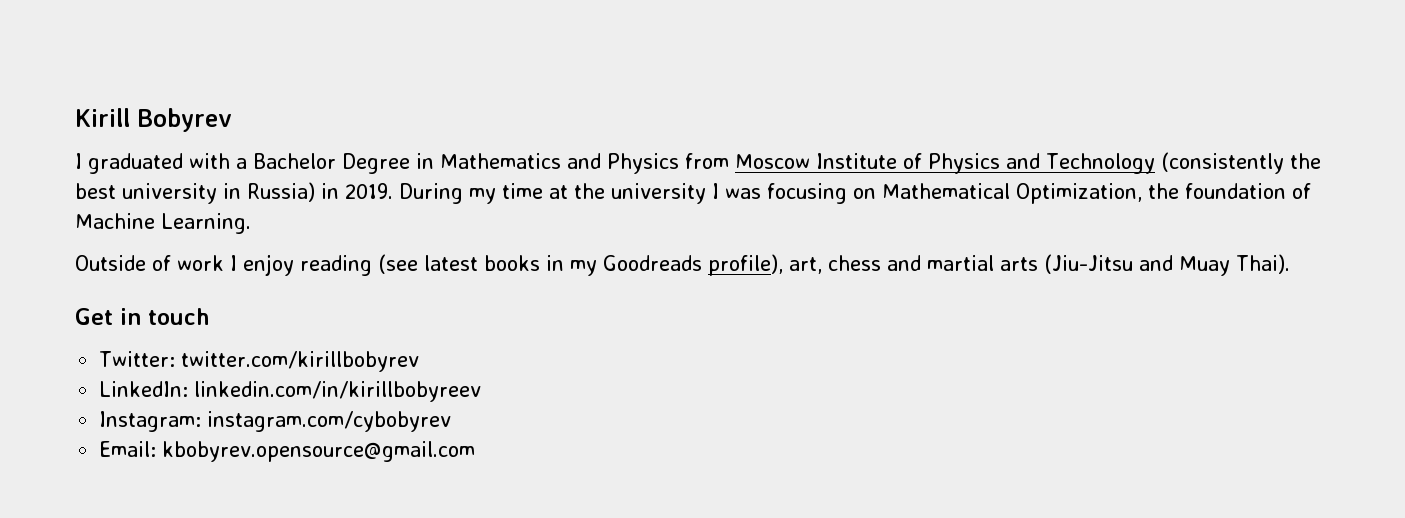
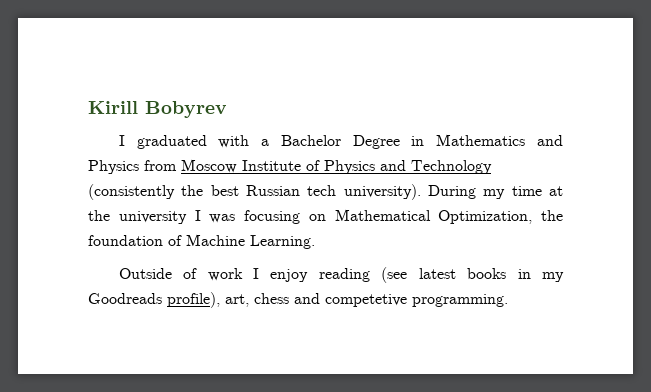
- I graduated with a Bachelor Degree in Mathematics and Physics from Moscow Institute of Physics and Technology (consistently the best university in Russia) in 2019.
+ I graduated with a Bachelor Degree in Mathematics and Physics from Moscow Institute of Physics and Technology (consistently the best Russian tech university).
- Outside of work I enjoy reading (see latest books in my Goodreads profile), art, chess and martial arts (Jiu-Jitsu and Muay Thai).
- Get in touch
- Twitter: twitter.com/kirillbobyrev
- LinkedIn: linkedin.com/in/kirillbobyreev
- Instagram: instagram.com/cybobyrev
- Email: kbobyrev.opensource@gmail.com
+ Outside of work I enjoy reading (see latest books in my Goodreads profile), art, chess and competetive programming.

